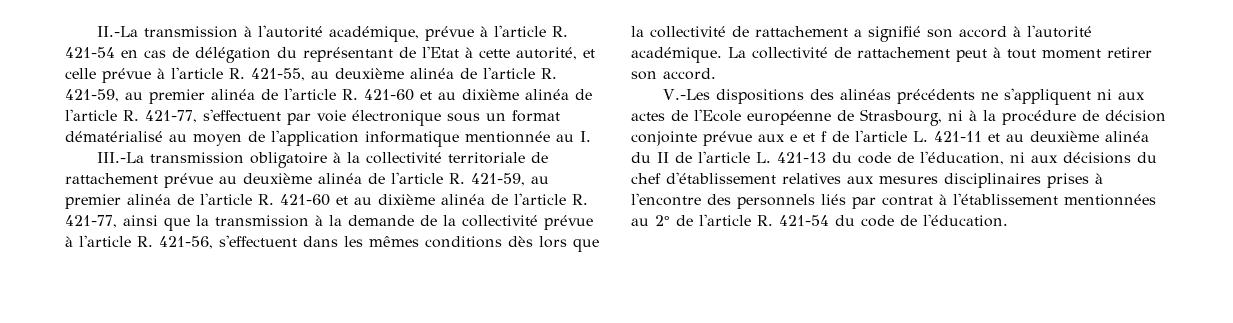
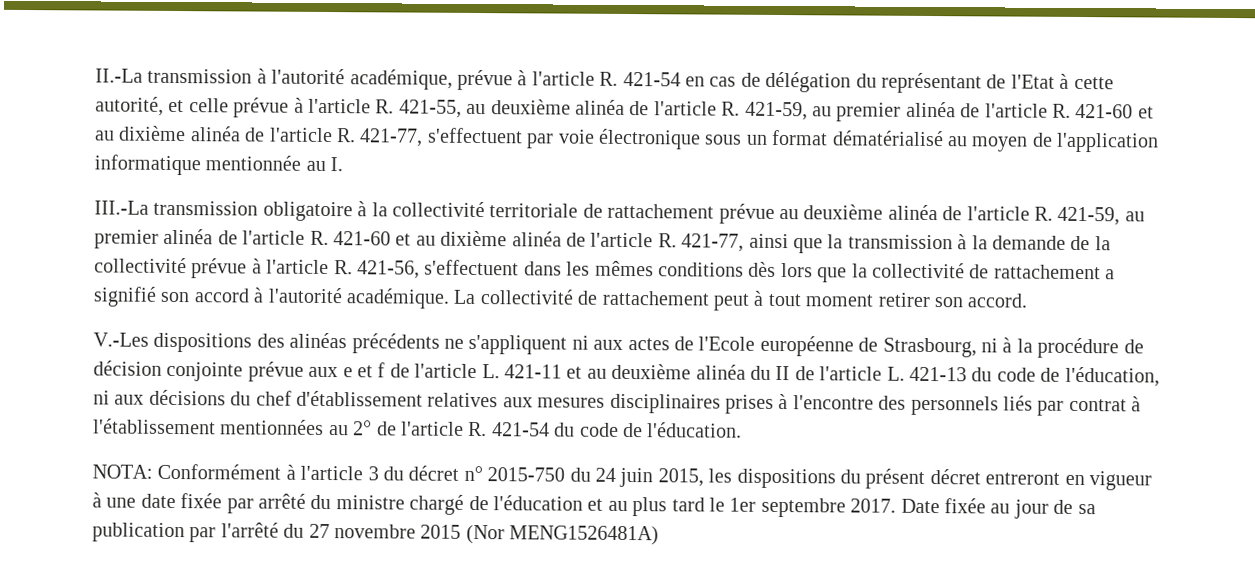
+ NOTA: Conformément à l'article 3 du décret n° 2015-750 du 24 juin 2015, les dispositions du présent décret entreront en vigueur à une date fixée par arrêté du ministre chargé de l'éducation et au plus tard le 1er septembre 2017. Date fixée au jour de sa publication par l'arrêté du 27 novembre 2015 (Nor MENG1526481A)

